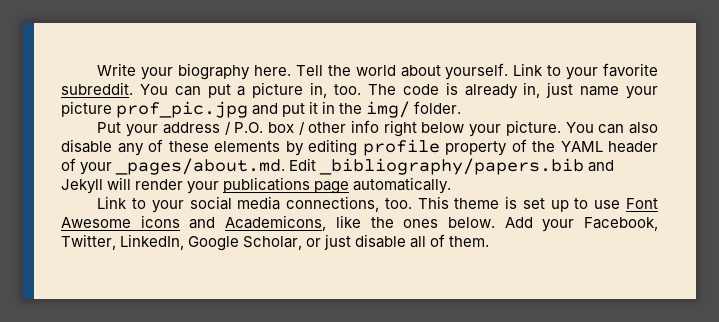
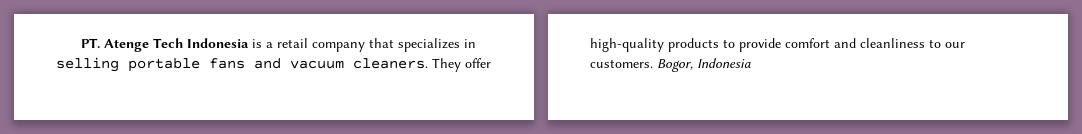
- Write your biography here. Tell the world about yourself. Link to your favorite subreddit. You can put a picture in, too. The code is already in, just name your picture prof_pic.jpg and put it in the img/ folder.
- Put your address / P.O. box / other info right below your picture. You can also disable any of these elements by editing profile property of the YAML header of your _pages/about.md. Edit _bibliography/papers.bib and Jekyll will render your publications page automatically.
- Link to your social media connections, too. This theme is set up to use Font Awesome icons and Academicons, like the ones below. Add your Facebook, Twitter, LinkedIn, Google Scholar, or just disable all of them.
+ PT. Atenge Tech Indonesia is a retail company that specializes in selling portable fans and vacuum cleaners. They offer high-quality products to provide comfort and cleanliness to our customers. Bogor, Indonesia

